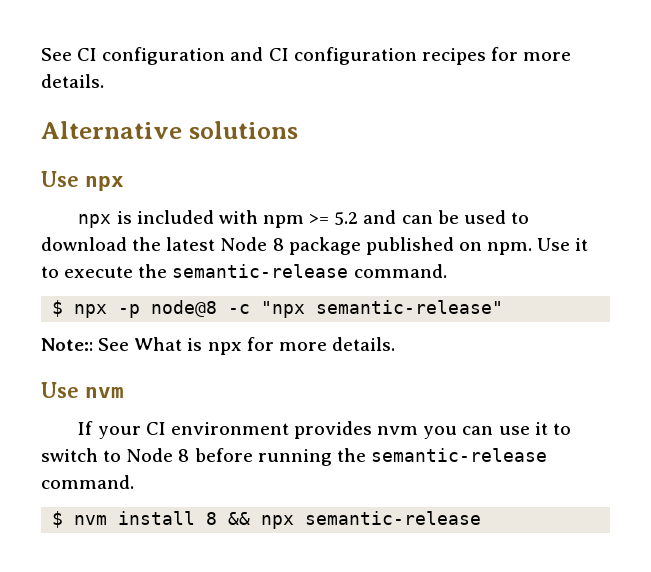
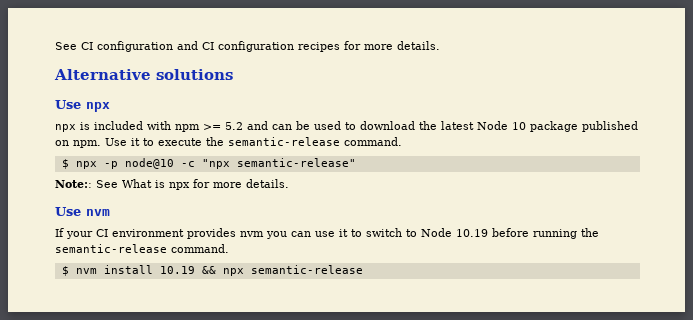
- npx is included with npm >= 5.2 and can be used to download the latest Node 8 package published on npm.
+ npx is included with npm >= 5.2 and can be used to download the latest Node 10 package published on npm.
- $ npx -p node@8 -c "npx semantic-release"
+ $ npx -p node@10 -c "npx semantic-release"
- If your CI environment provides nvm you can use it to switch to Node 8 before running the semantic-release command.
+ If your CI environment provides nvm you can use it to switch to Node 10.19 before running the semantic-release command.
- $ nvm install 8 && npx semantic-release
+ $ nvm install 10.19 && npx semantic-release

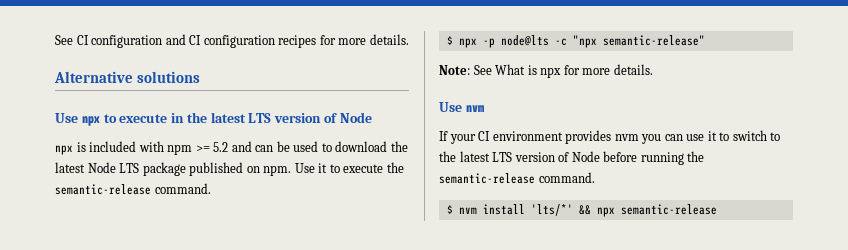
- Use npx
+ Use npx to execute in the latest LTS version of Node
- npx is included with npm >= 5.2 and can be used to download the latest Node 10 package published on npm.
+ npx is included with npm >= 5.2 and can be used to download the latest Node LTS package published on npm.
- $ npx -p node@10 -c "npx semantic-release"
+ $ npx -p node@lts -c "npx semantic-release"
- Note:: See What is npx for more details.
+ Note: See What is npx for more details.
- If your CI environment provides nvm you can use it to switch to Node 10.19 before running the semantic-release command.
+ If your CI environment provides nvm you can use it to switch to the latest LTS version of Node before running the semantic-release command.
- $ nvm install 10.19 && npx semantic-release
+ $ nvm install 'lts/*' && npx semantic-release

